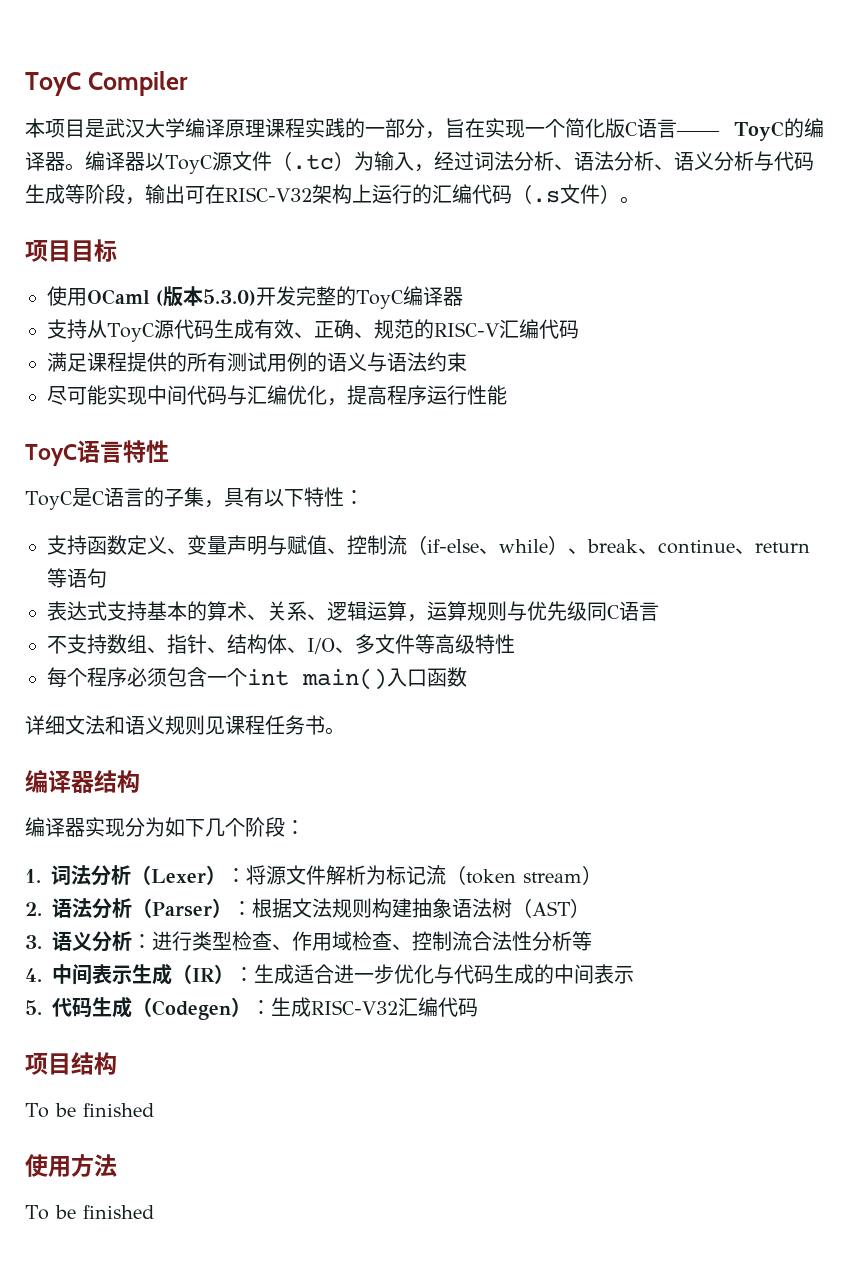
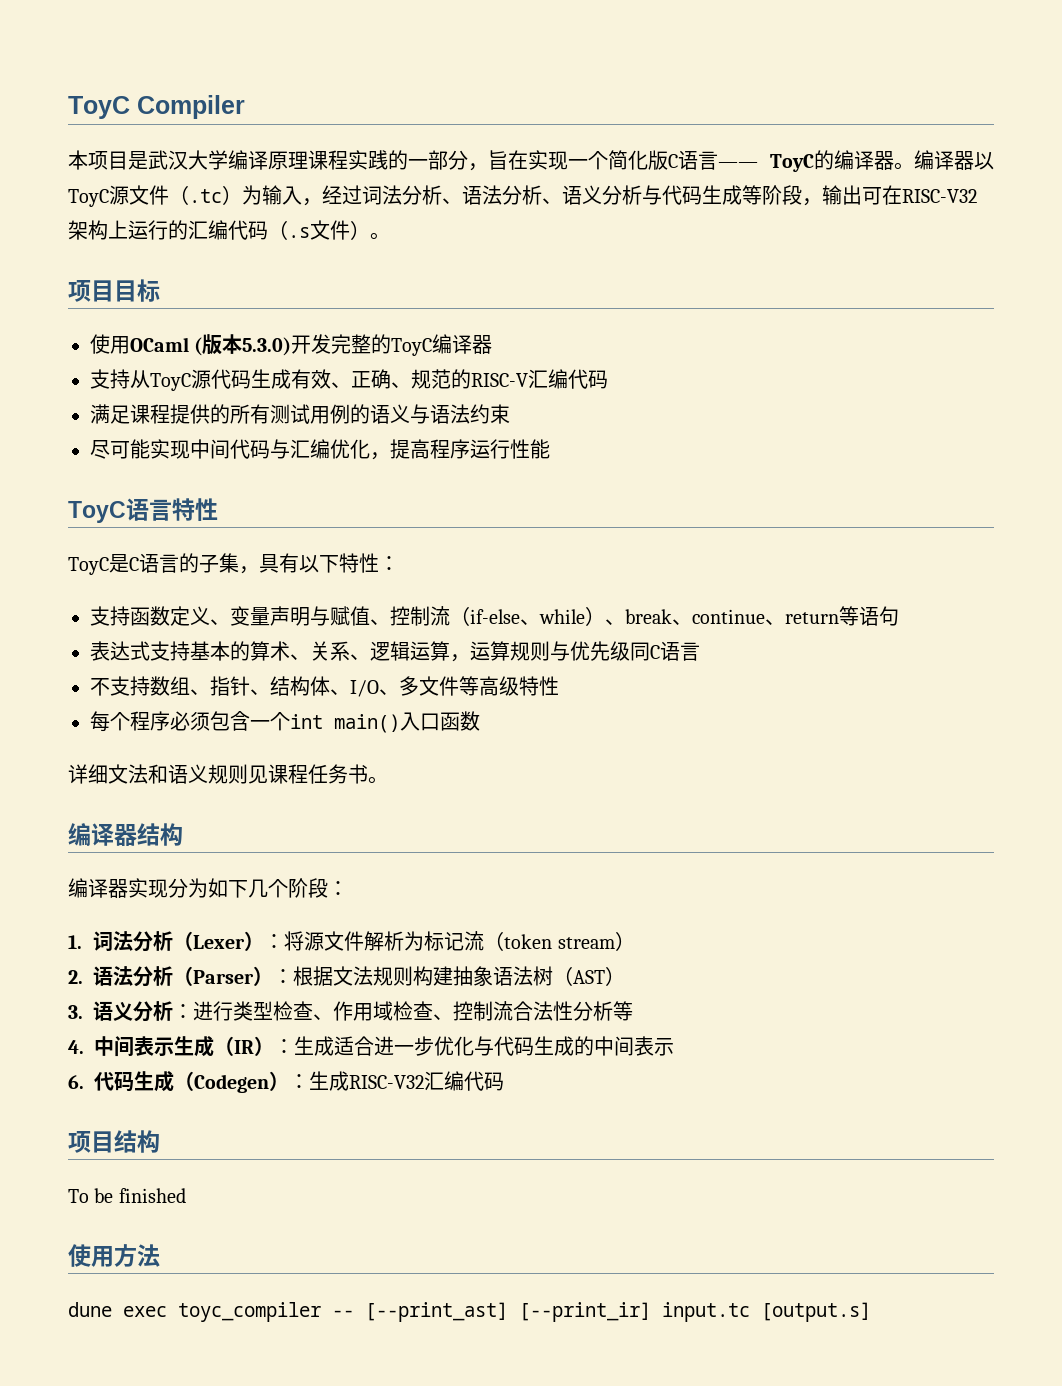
- 5.代码生成（Codegen）：生成RISC-V32汇编代码
+ 6.代码生成（Codegen）：生成RISC-V32汇编代码
  使用方法
- To be finished
+ dune exec toyc_compiler -- [--print_ast] [--print_ir] input.tc [output.s]

